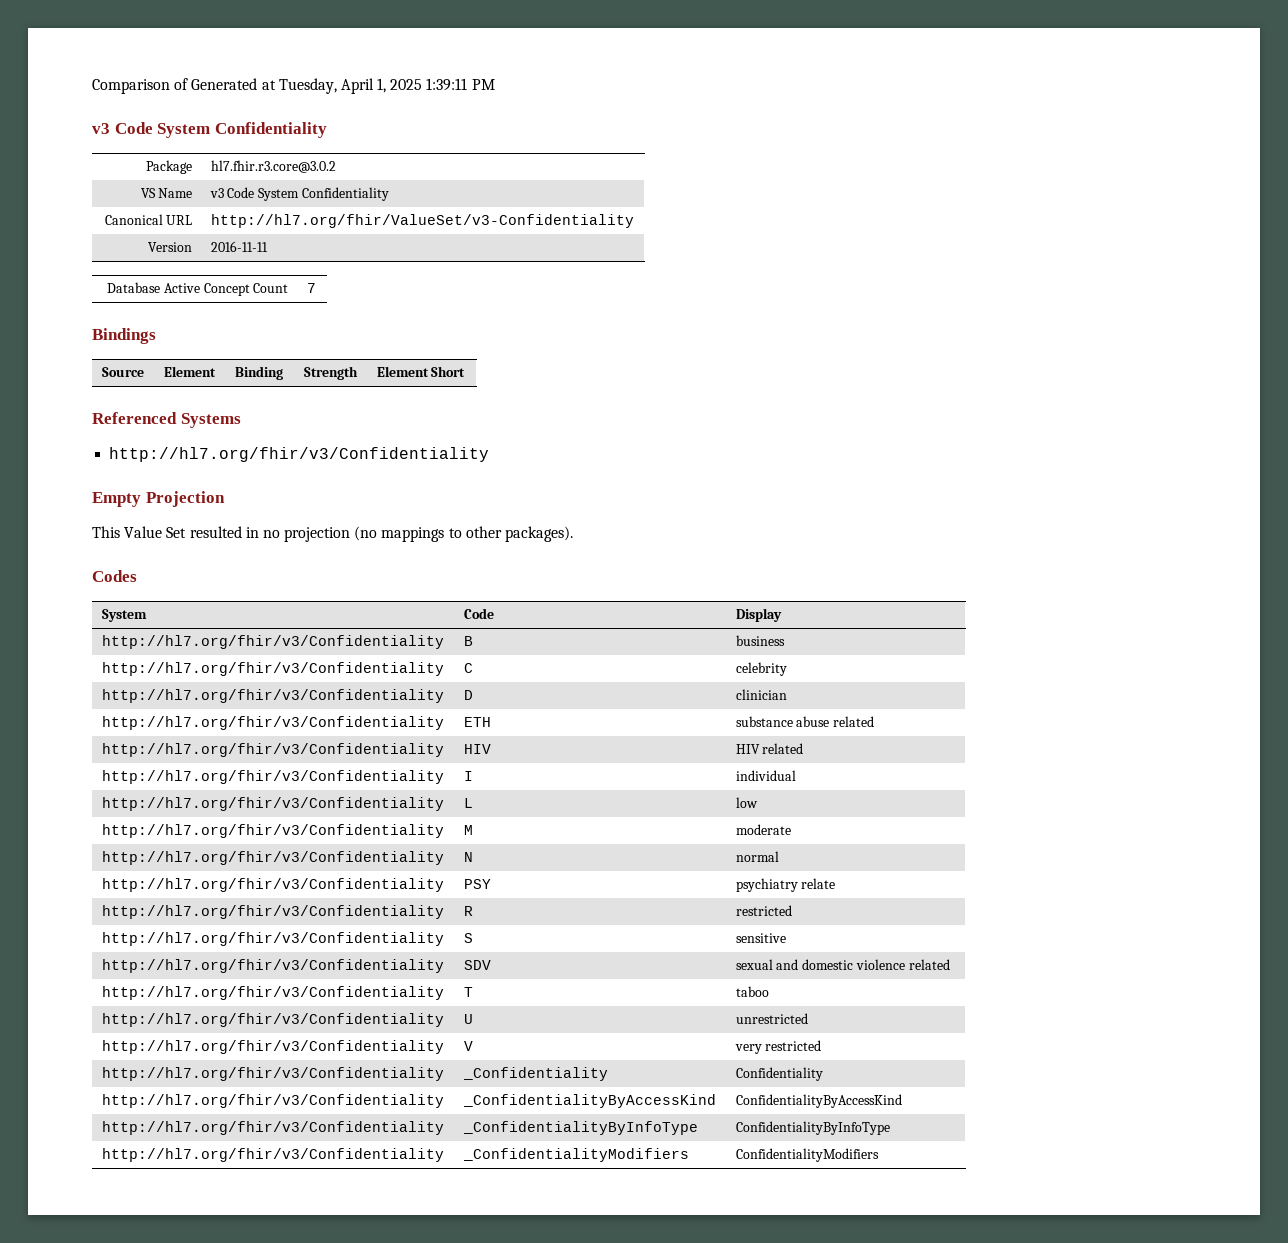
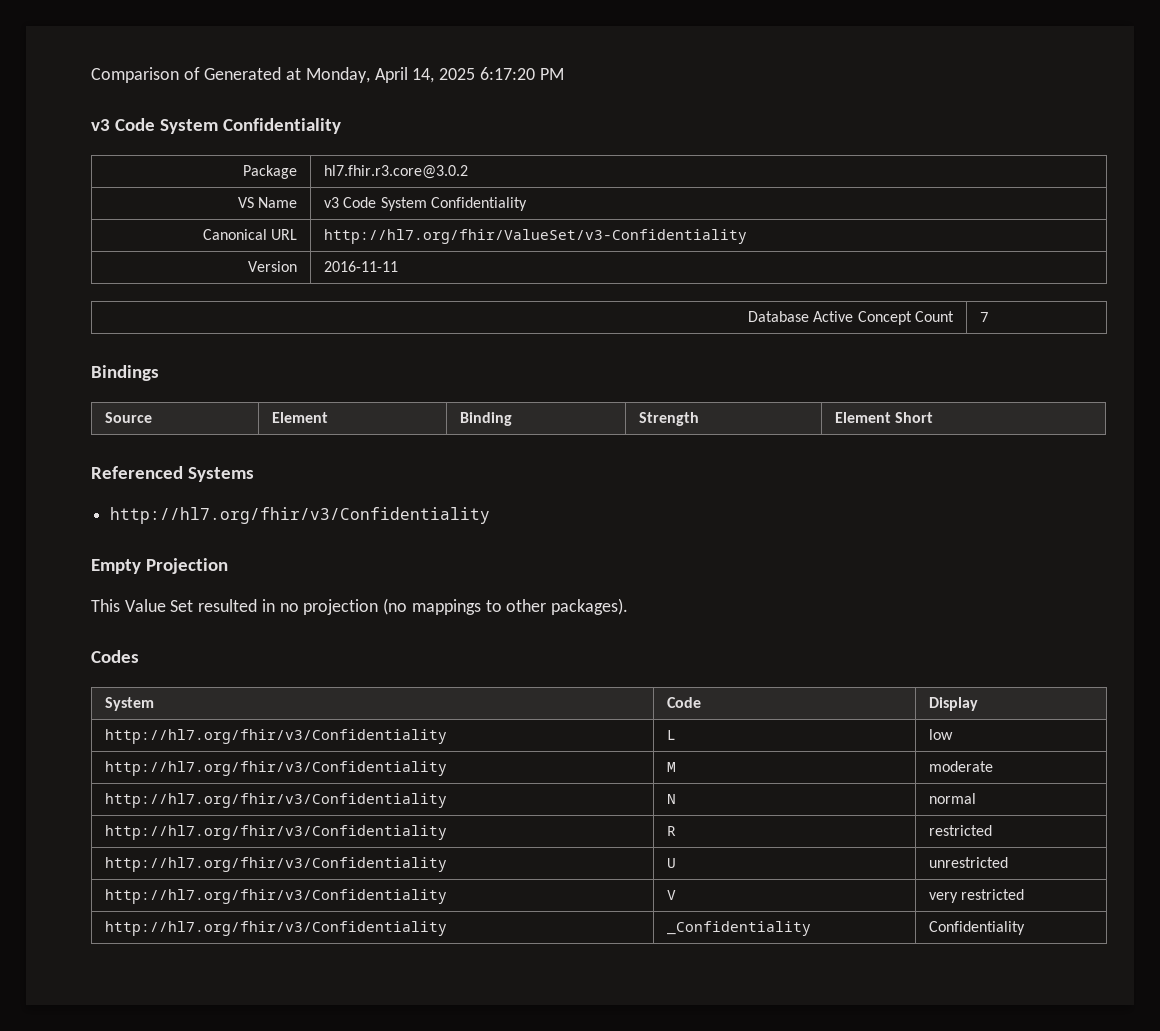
- Comparison of Generated at Tuesday, April 1, 2025 1:39:11 PM
+ Comparison of Generated at Monday, April 14, 2025 6:17:20 PM
- http://hl7.org/fhir/v3/Confidentiality | B | business
- http://hl7.org/fhir/v3/Confidentiality | C | celebrity
- http://hl7.org/fhir/v3/Confidentiality | D | clinician
- http://hl7.org/fhir/v3/Confidentiality | ETH | substance abuse related
- http://hl7.org/fhir/v3/Confidentiality | HIV | HIV related
- http://hl7.org/fhir/v3/Confidentiality | I | individual
- http://hl7.org/fhir/v3/Confidentiality | PSY | psychiatry relate
- http://hl7.org/fhir/v3/Confidentiality | S | sensitive
- http://hl7.org/fhir/v3/Confidentiality | SDV | sexual and domestic violence related
- http://hl7.org/fhir/v3/Confidentiality | T | taboo
- http://hl7.org/fhir/v3/Confidentiality | _ConfidentialityByAccessKind | ConfidentialityByAccessKind
- http://hl7.org/fhir/v3/Confidentiality | _ConfidentialityByInfoType | ConfidentialityByInfoType
- http://hl7.org/fhir/v3/Confidentiality | _ConfidentialityModifiers | ConfidentialityModifiers

